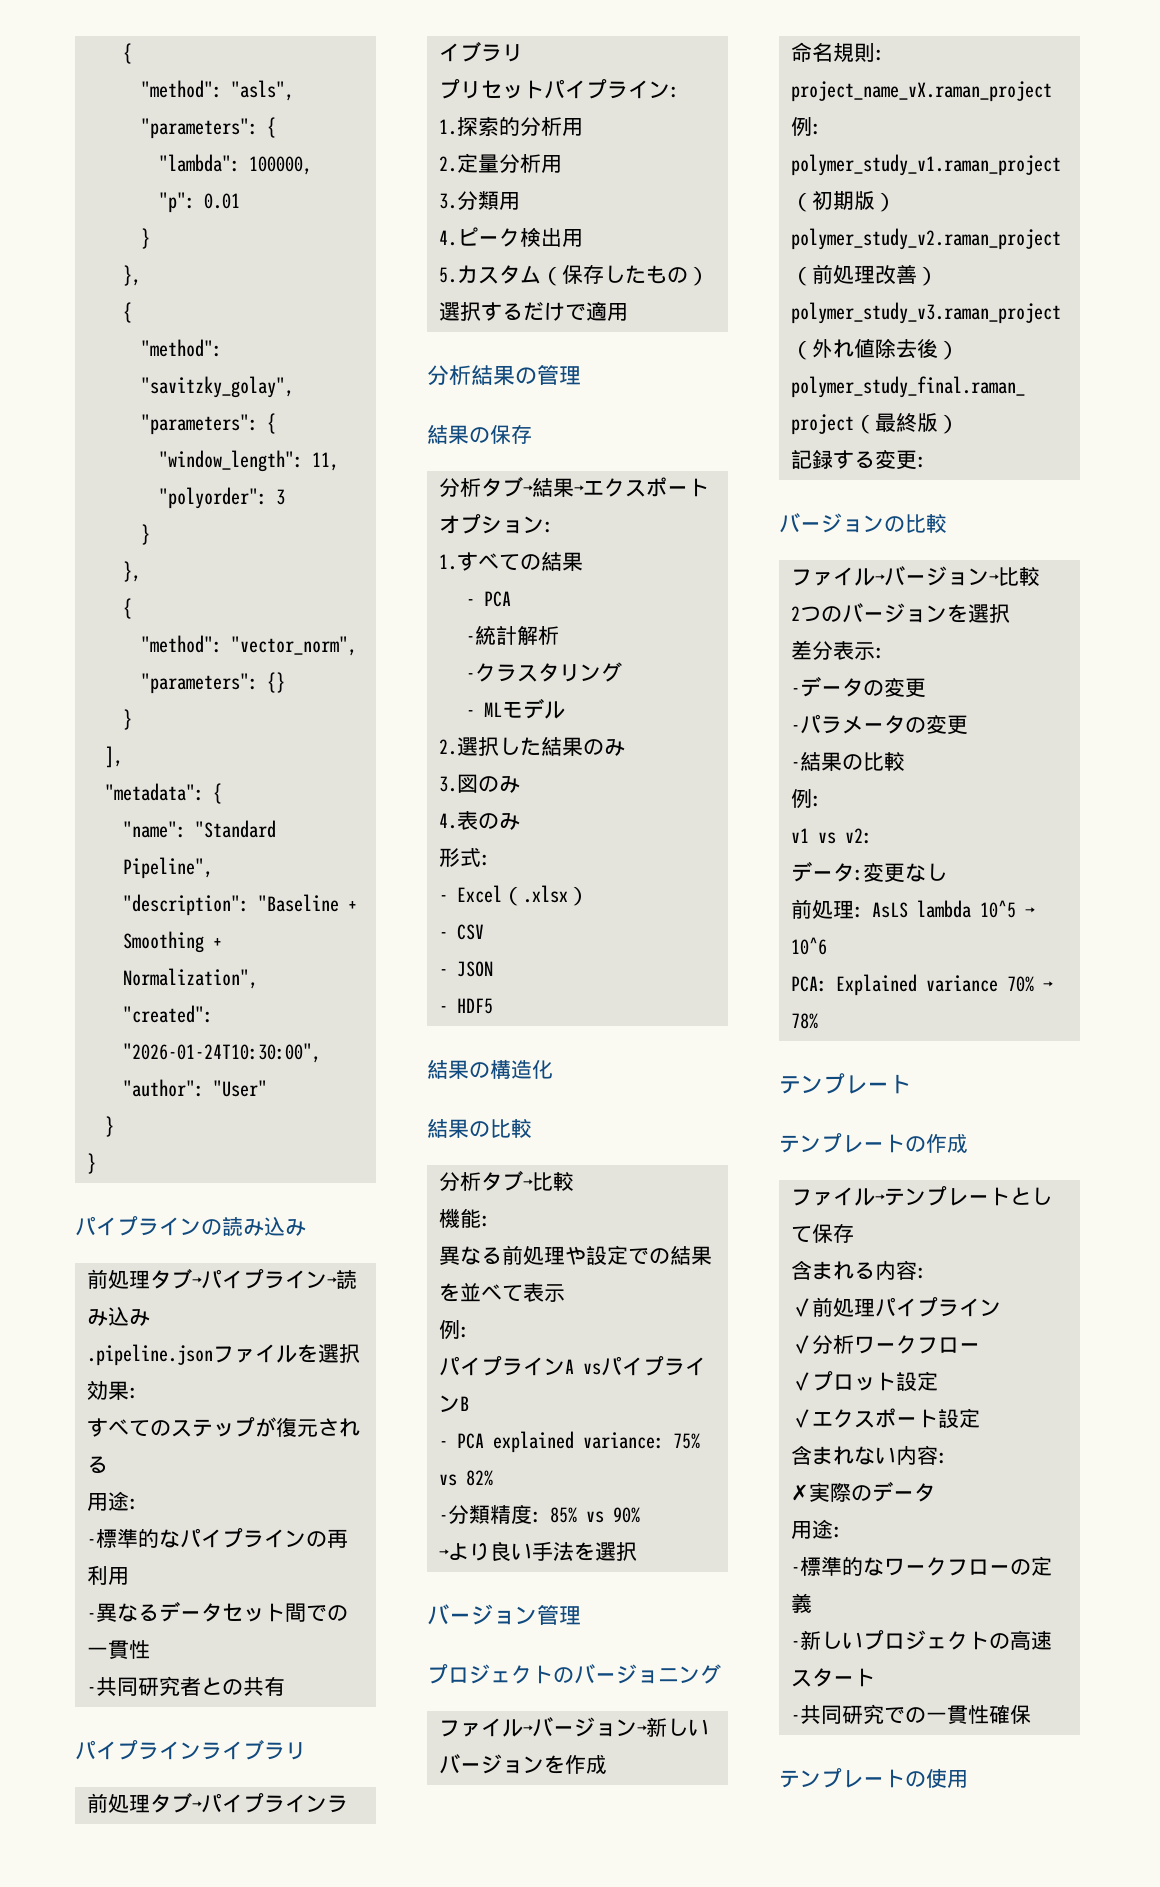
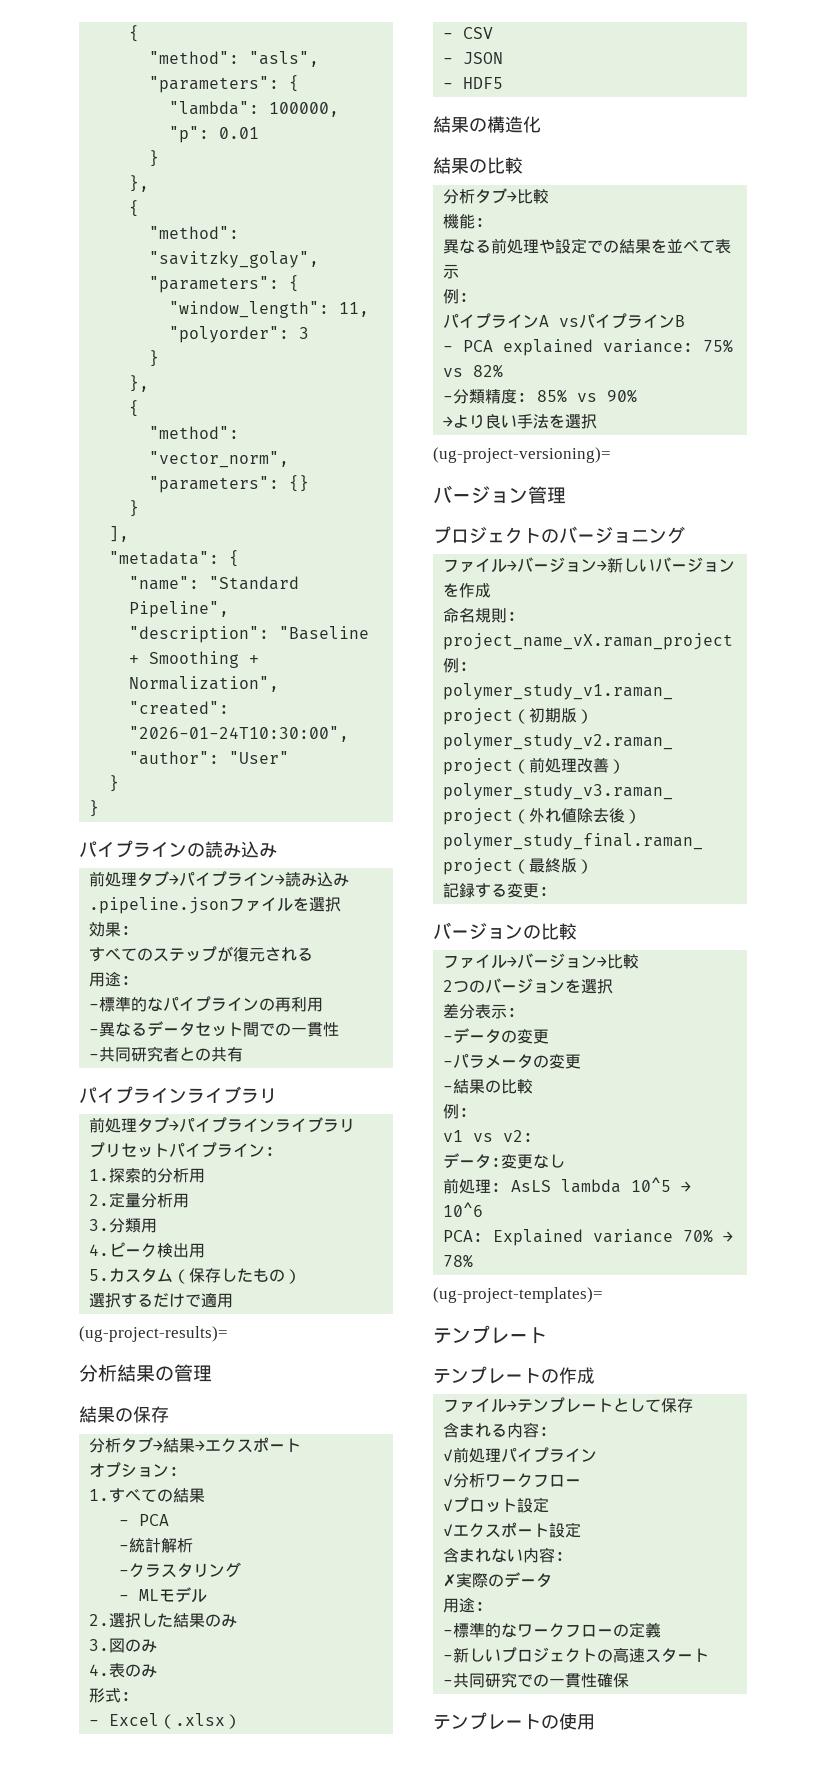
+ (ug-project-results)=
+ (ug-project-versioning)=
+ (ug-project-templates)=

